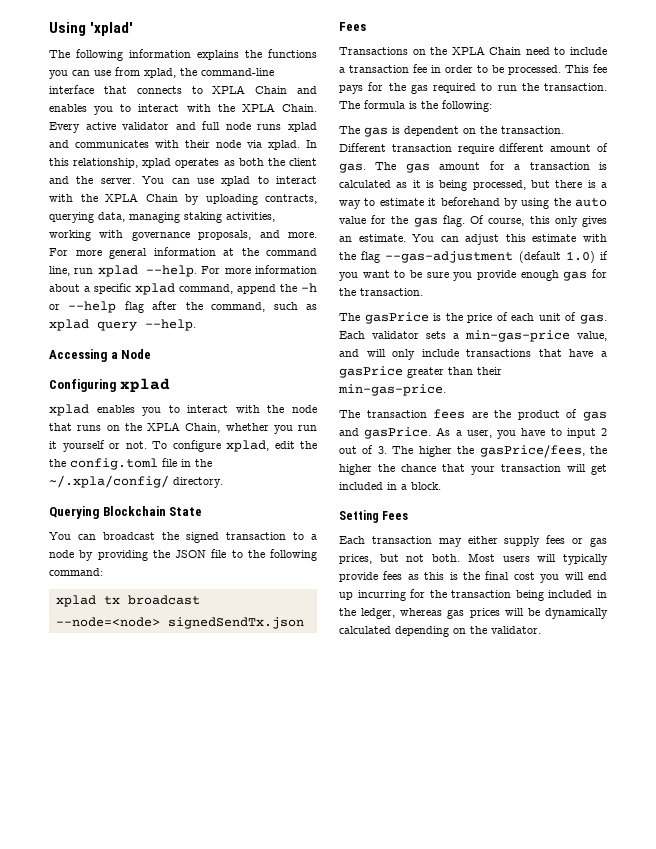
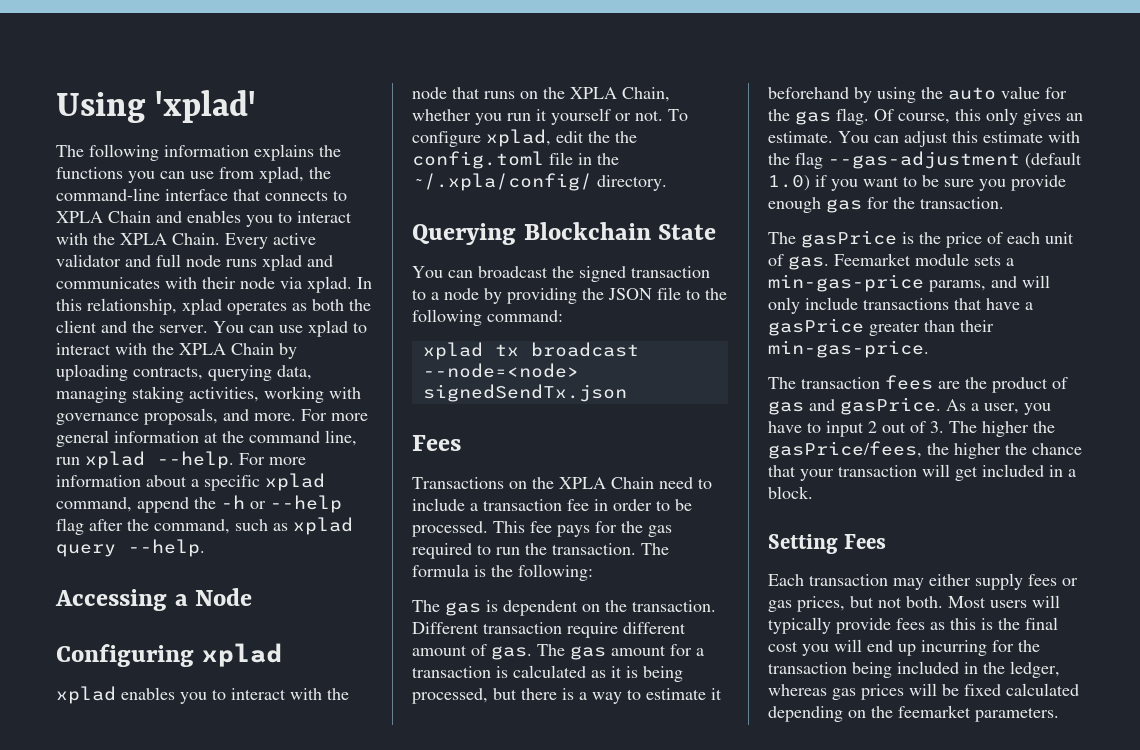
- Each validator sets a min-gas-price value, and will only include transactions that have a gasPrice greater than their min-gas-price.
+ Feemarket module sets a min-gas-price params, and will only include transactions that have a gasPrice greater than their min-gas-price.
- Most users will typically provide fees as this is the final cost you will end up incurring for the transaction being included in the ledger, whereas gas prices will be dynamically calculated depending on the validator.
+ Most users will typically provide fees as this is the final cost you will end up incurring for the transaction being included in the ledger, whereas gas prices will be fixed calculated depending on the feemarket parameters.

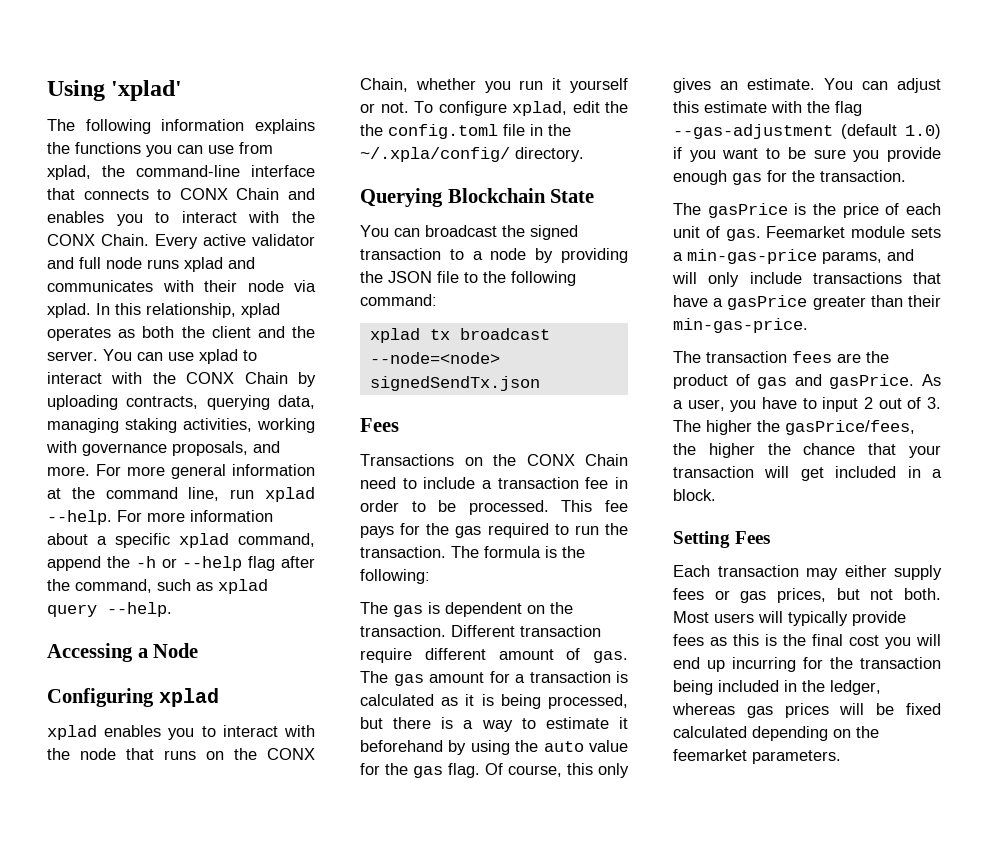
- The following information explains the functions you can use from xplad, the command-line interface that connects to XPLA Chain and enables you to interact with the XPLA Chain.
+ The following information explains the functions you can use from xplad, the command-line interface that connects to CONX Chain and enables you to interact with the CONX Chain.
- You can use xplad to interact with the XPLA Chain by uploading contracts, querying data, managing staking activities, working with governance proposals, and more.
+ You can use xplad to interact with the CONX Chain by uploading contracts, querying data, managing staking activities, working with governance proposals, and more.
- xplad enables you to interact with the node that runs on the XPLA Chain, whether you run it yourself or not.
+ xplad enables you to interact with the node that runs on the CONX Chain, whether you run it yourself or not.
- Transactions on the XPLA Chain need to include a transaction fee in order to be processed.
+ Transactions on the CONX Chain need to include a transaction fee in order to be processed.

